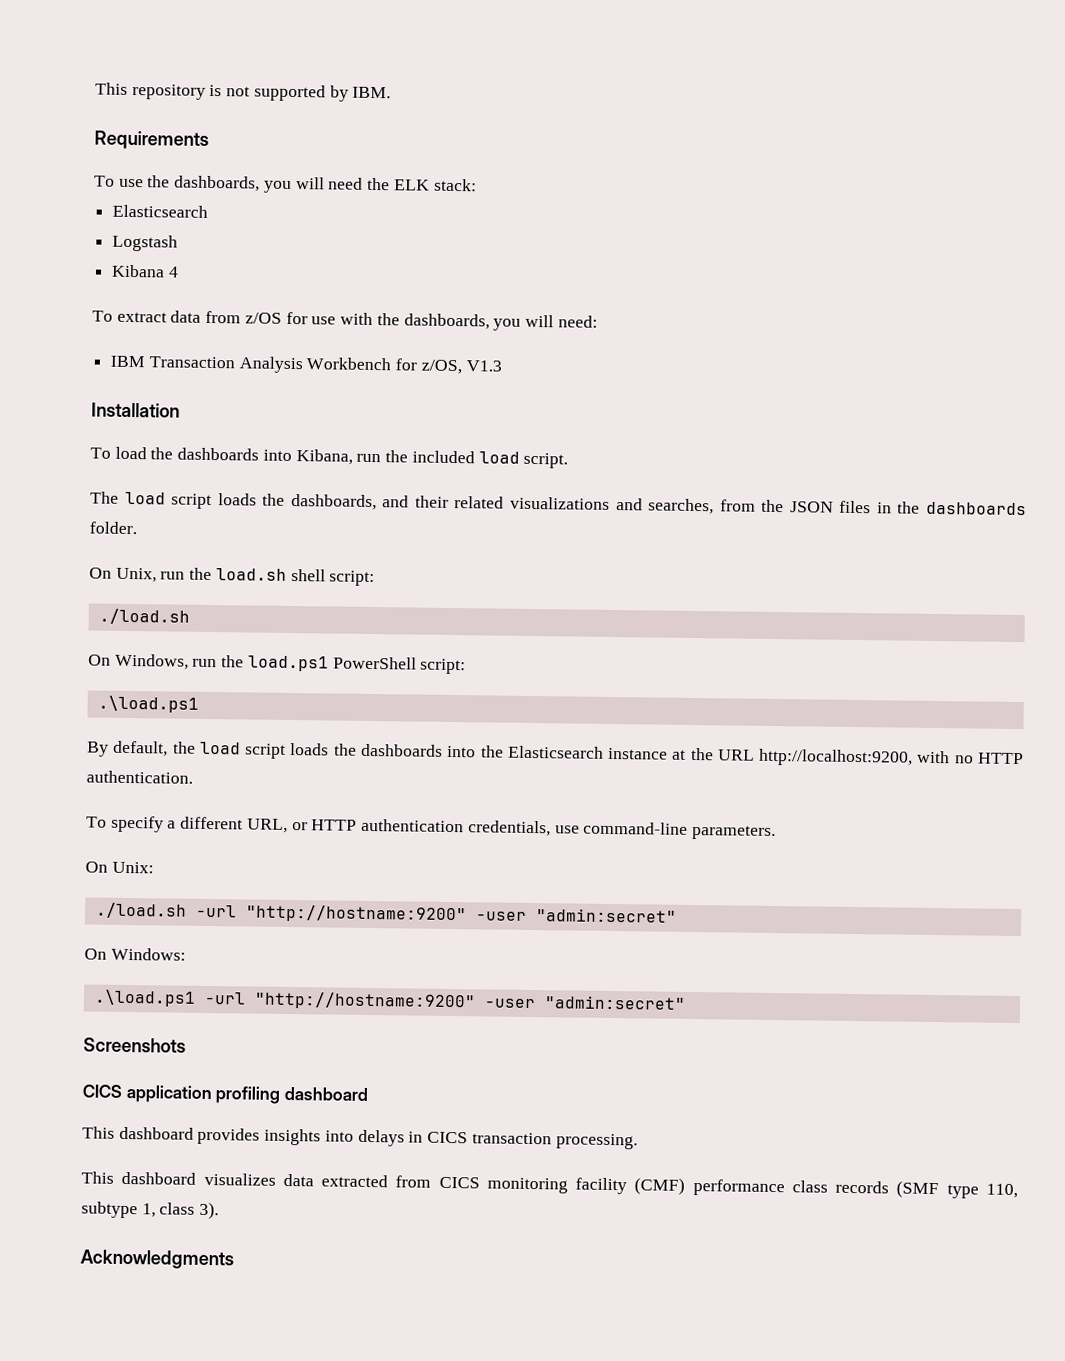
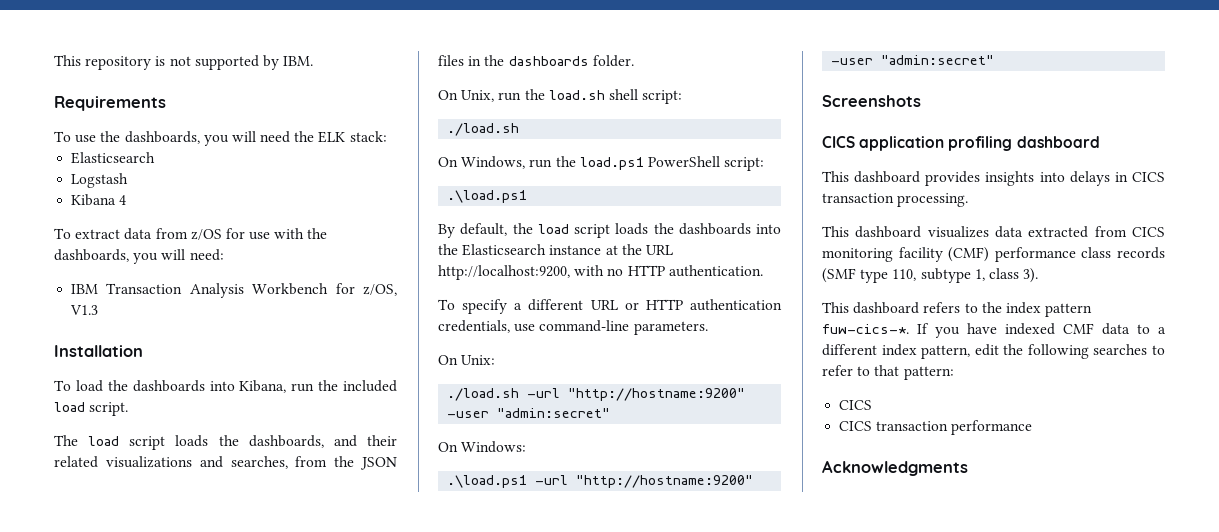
- To specify a different URL, or HTTP authentication credentials, use command-line parameters.
+ To specify a different URL or HTTP authentication credentials, use command-line parameters.
+ This dashboard refers to the index pattern fuw-cics-*. If you have indexed CMF data to a different index pattern, edit the following searches to refer to that pattern:
+ CICS
+ CICS transaction performance

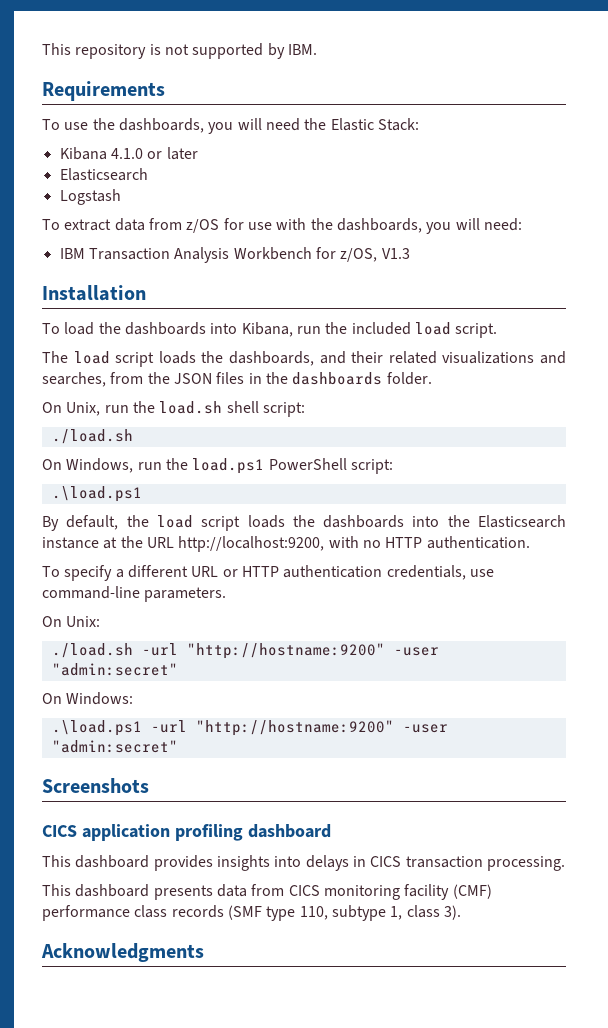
- To use the dashboards, you will need the ELK stack:
+ To use the dashboards, you will need the Elastic Stack:
+ Kibana 4.1.0 or later
- Kibana 4
- This dashboard visualizes data extracted from CICS monitoring facility (CMF) performance class records (SMF type 110, subtype 1, class 3).
+ This dashboard presents data from CICS monitoring facility (CMF) performance class records (SMF type 110, subtype 1, class 3).
- This dashboard refers to the index pattern fuw-cics-*. If you have indexed CMF data to a different index pattern, edit the following searches to refer to that pattern:
- CICS
- CICS transaction performance

